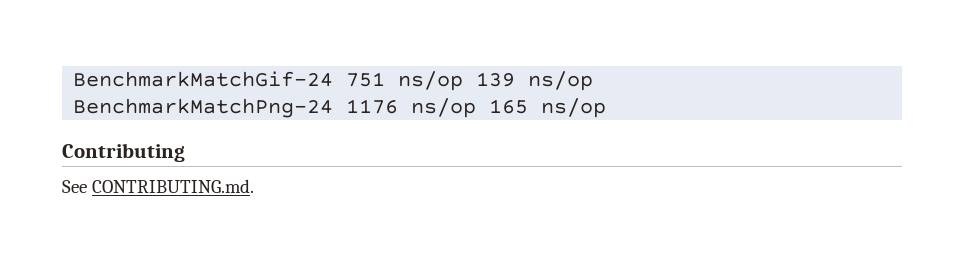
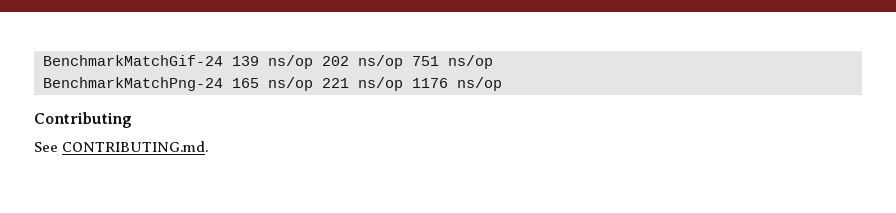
- BenchmarkMatchGif-24 751 ns/op 139 ns/op
+ BenchmarkMatchGif-24 139 ns/op 202 ns/op 751 ns/op
- BenchmarkMatchPng-24 1176 ns/op 165 ns/op
+ BenchmarkMatchPng-24 165 ns/op 221 ns/op 1176 ns/op

